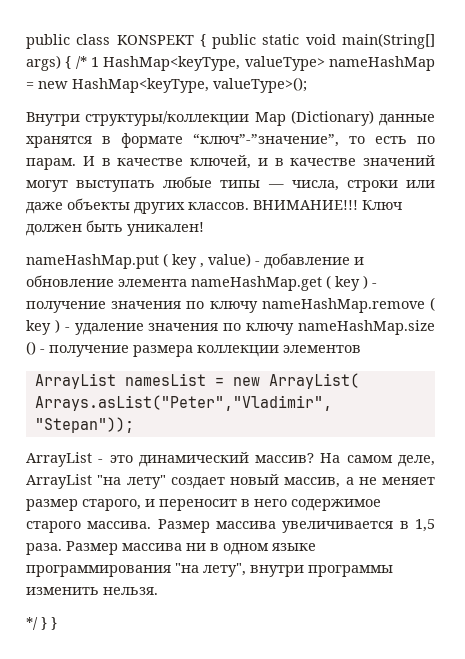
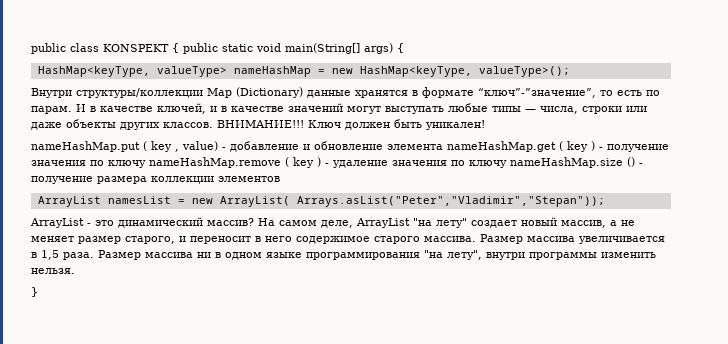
- public class KONSPEKT { public static void main(String[] args) { /* 1 HashMap<keyType, valueType> nameHashMap = new HashMap<keyType, valueType>();
+ public class KONSPEKT { public static void main(String[] args) {
+ HashMap<keyType, valueType> nameHashMap = new HashMap<keyType, valueType>();
- */ } }
+ }

